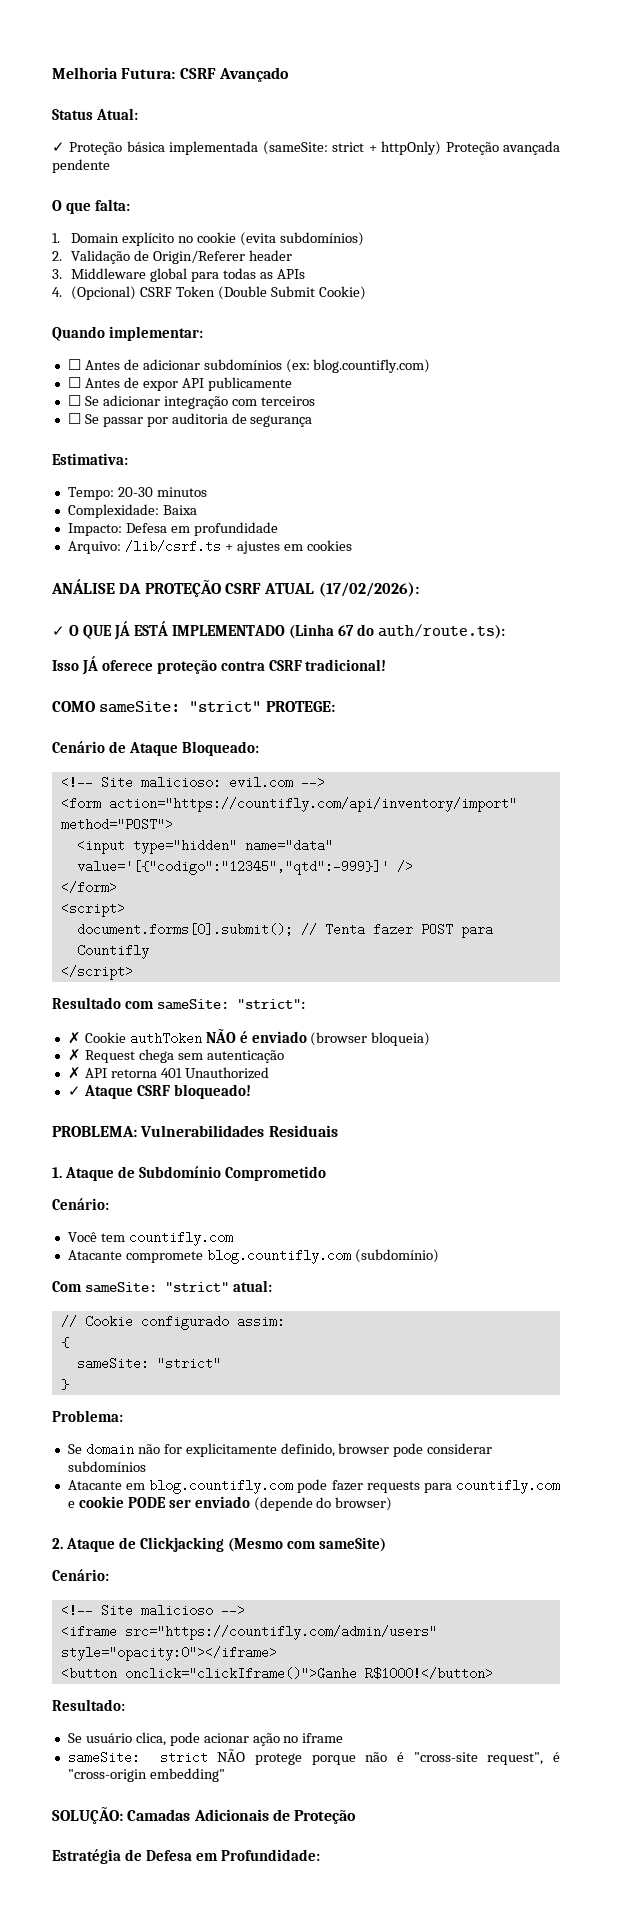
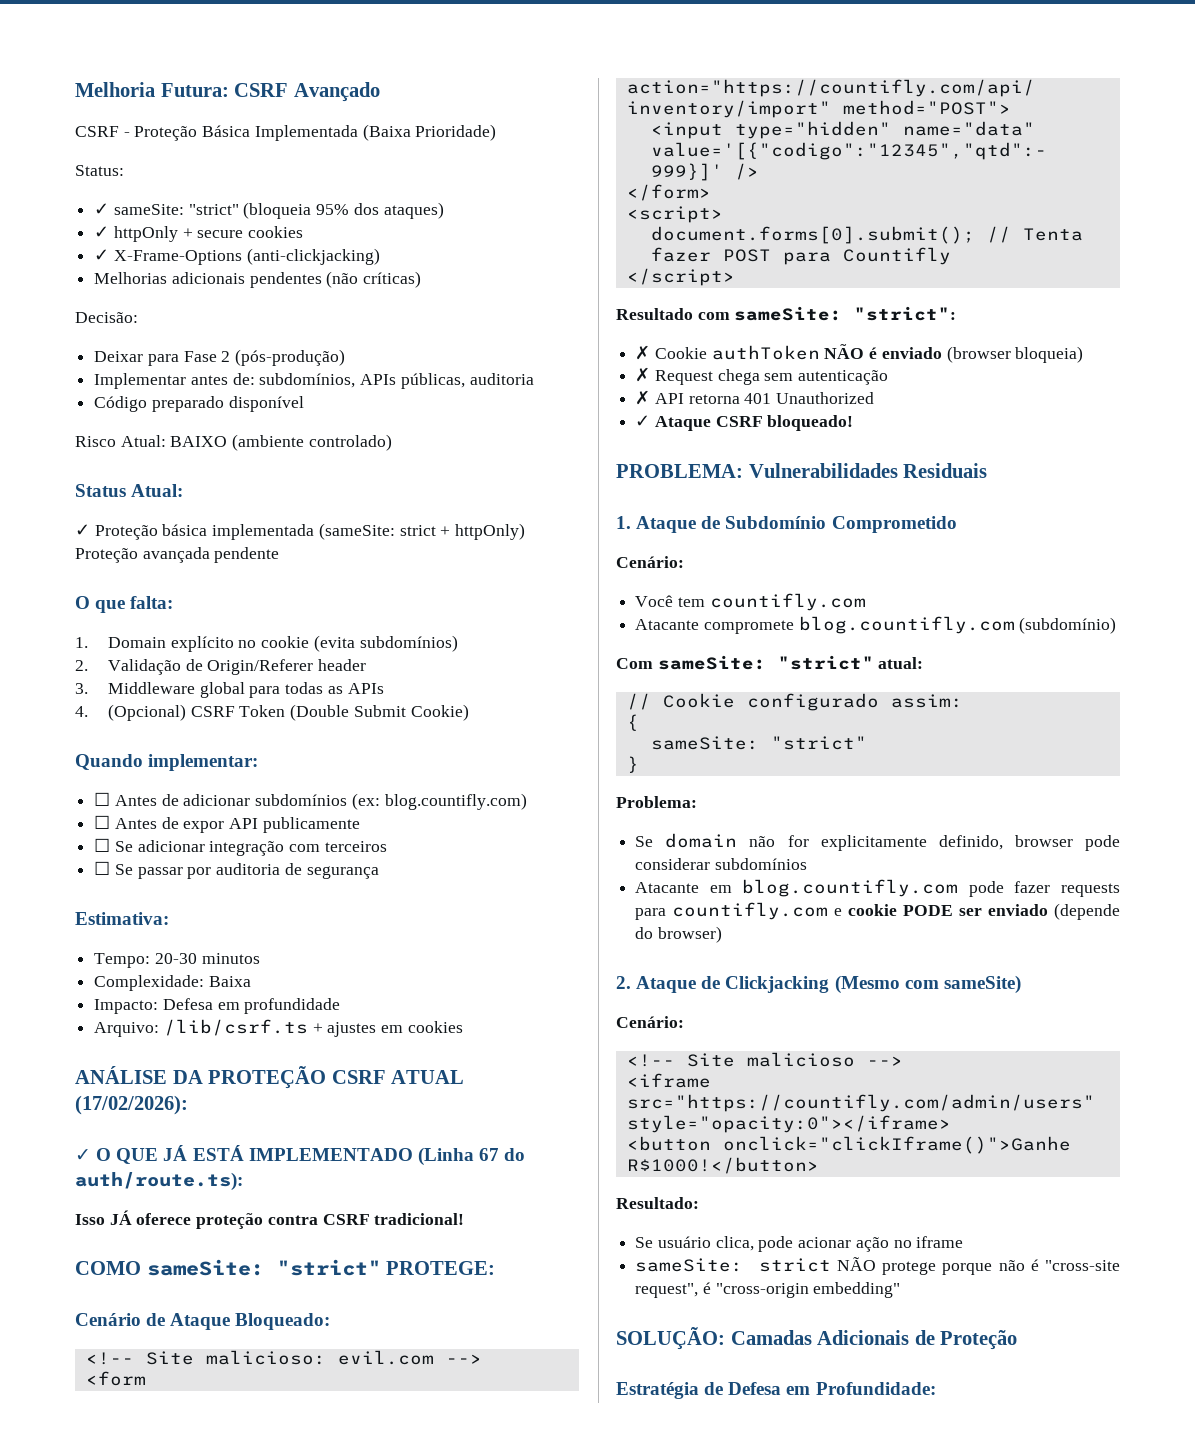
+ CSRF - Proteção Básica Implementada (Baixa Prioridade)
+ Status:
+ ✓ sameSite: "strict" (bloqueia 95% dos ataques)
+ ✓ httpOnly + secure cookies
+ ✓ X-Frame-Options (anti-clickjacking)
+ Melhorias adicionais pendentes (não críticas)
+ Decisão:
+ Deixar para Fase 2 (pós-produção)
+ Implementar antes de: subdomínios, APIs públicas, auditoria
+ Código preparado disponível
+ Risco Atual: BAIXO (ambiente controlado)

